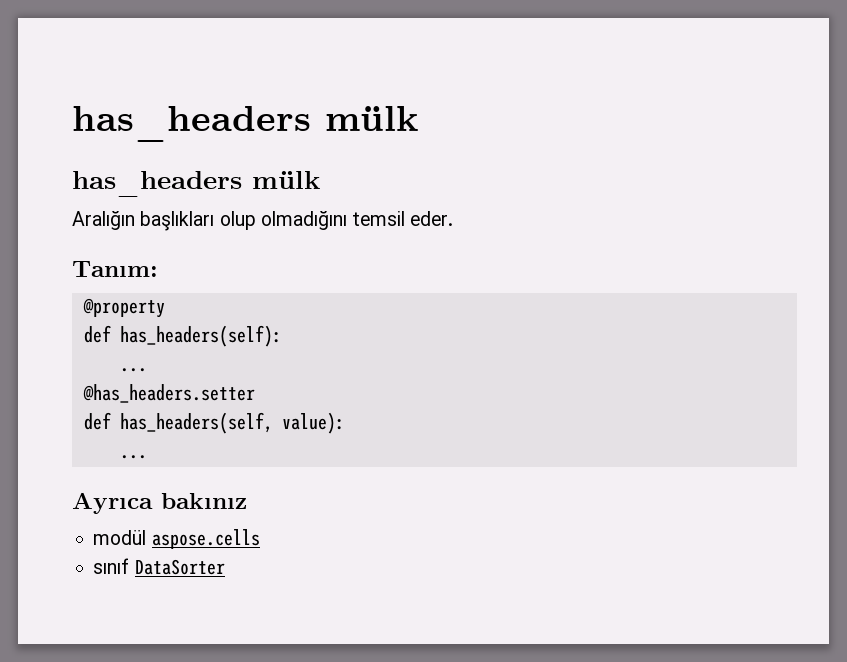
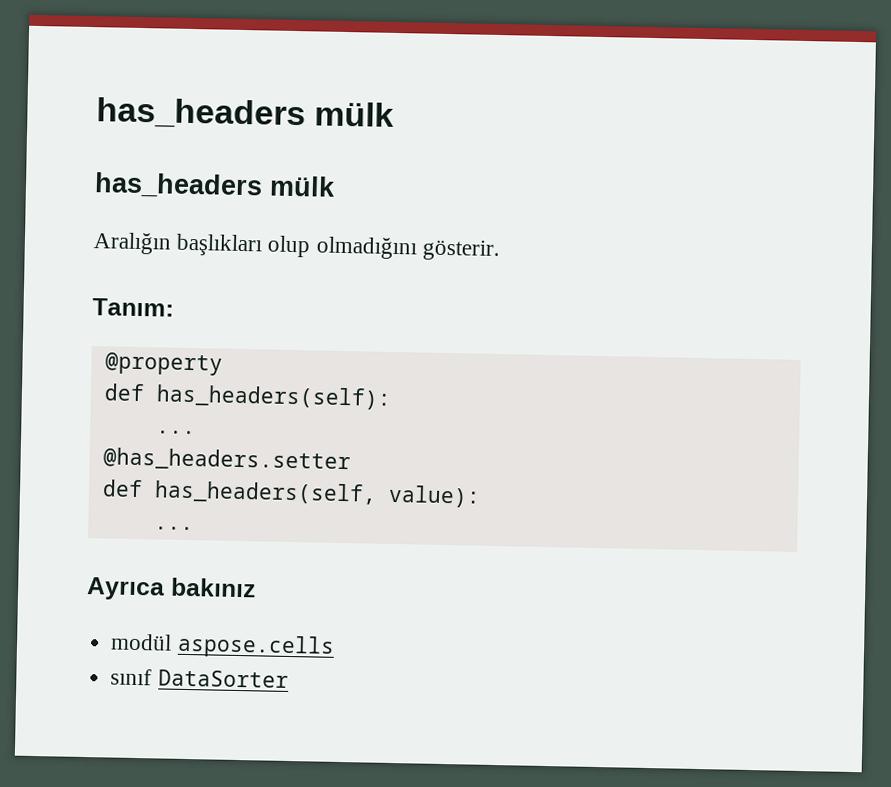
- Aralığın başlıkları olup olmadığını temsil eder.
+ Aralığın başlıkları olup olmadığını gösterir.

